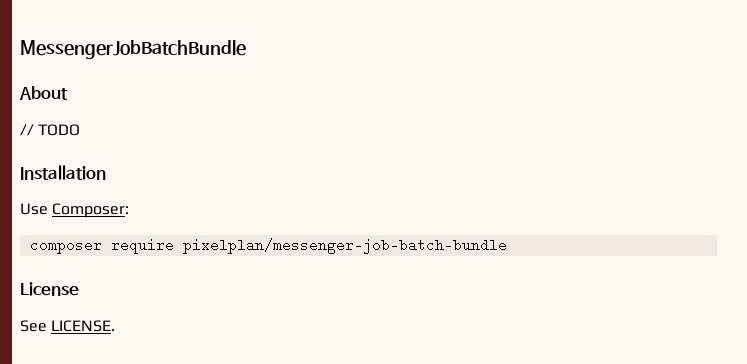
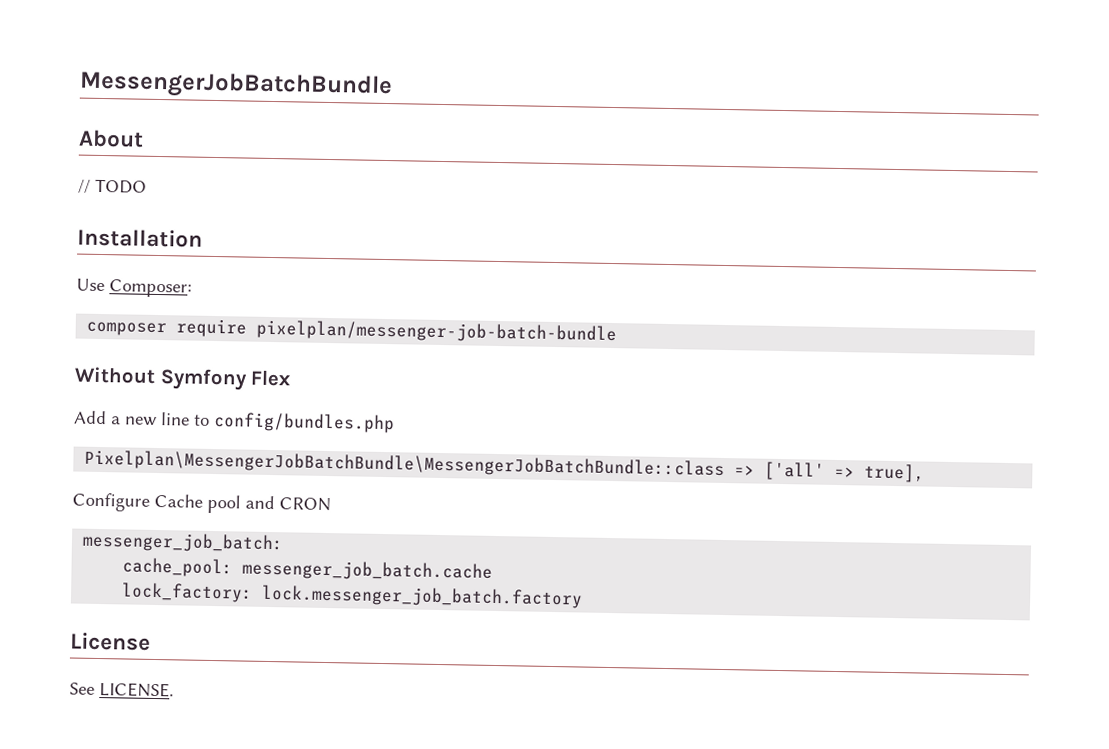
+ Without Symfony Flex
+ Add a new line to config/bundles.php
+ Pixelplan\MessengerJobBatchBundle\MessengerJobBatchBundle::class => ['all' => true],
+ Configure Cache pool and CRON
+ messenger_job_batch:
+ cache_pool: messenger_job_batch.cache
+ lock_factory: lock.messenger_job_batch.factory

